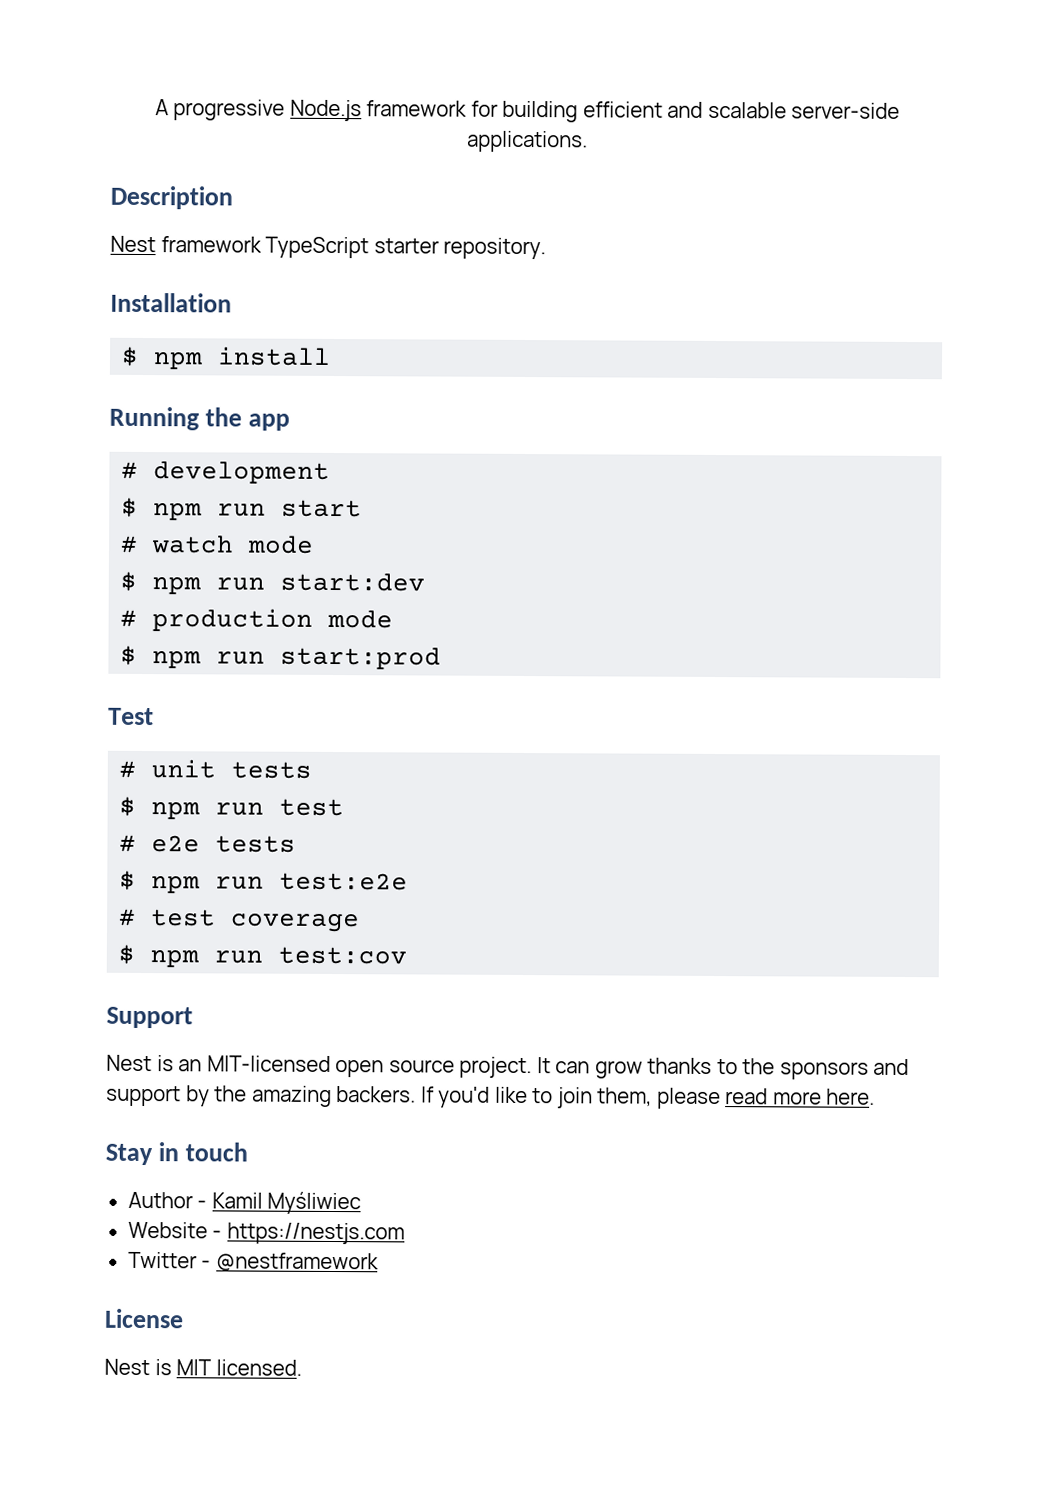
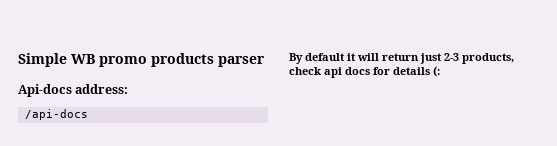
- A progressive Node.js framework for building efficient and scalable server-side applications.
- Description
- Nest framework TypeScript starter repository.
- Installation
- $ npm install
- Running the app
- # development
- $ npm run start
- # watch mode
- $ npm run start:dev
- # production mode
- $ npm run start:prod
- Test
- # unit tests
- $ npm run test
- # e2e tests
- $ npm run test:e2e
- # test coverage
- $ npm run test:cov
- Support
- Nest is an MIT-licensed open source project. It can grow thanks to the sponsors and support by the amazing backers. If you'd like to join them, please read more here.
- Stay in touch
- Author - Kamil Myśliwiec
- Website - https://nestjs.com
- Twitter - @nestframework
- License
- Nest is MIT licensed.
+ Simple WB promo products parser
+ Api-docs address:
+ /api-docs
+ By default it will return just 2-3 products, check api docs for details (:

